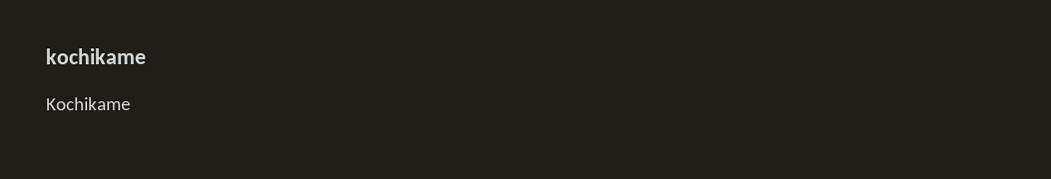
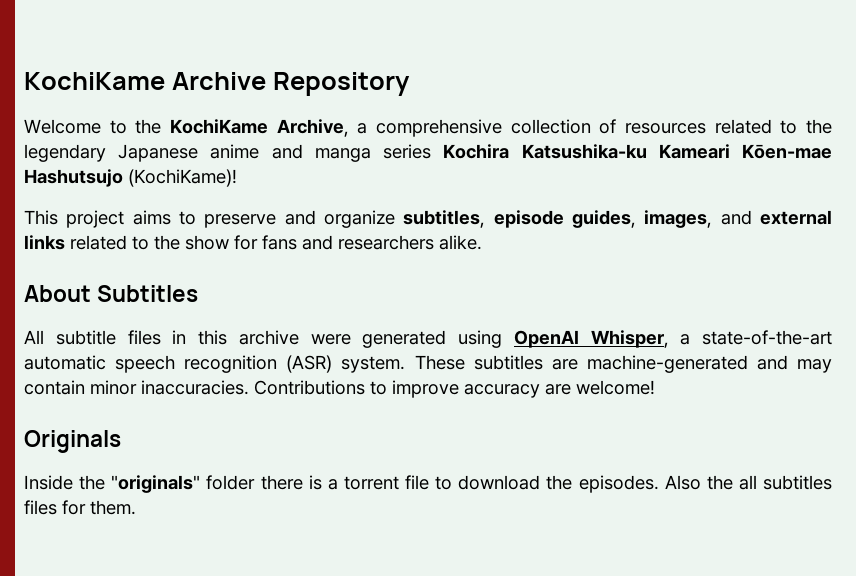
- kochikame
- Kochikame
+ KochiKame Archive Repository
+ Welcome to the KochiKame Archive, a comprehensive collection of resources related to the legendary Japanese anime and manga series Kochira Katsushika-ku Kameari Kōen-mae Hashutsujo (KochiKame)!
+ This project aims to preserve and organize subtitles, episode guides, images, and external links related to the show for fans and researchers alike.
+ About Subtitles
+ All subtitle files in this archive were generated using OpenAI Whisper, a state-of-the-art automatic speech recognition (ASR) system. These subtitles are machine-generated and may contain minor inaccuracies. Contributions to improve accuracy are welcome!
+ Originals
+ Inside the "originals" folder there is a torrent file to download the episodes. Also the all subtitles files for them.

